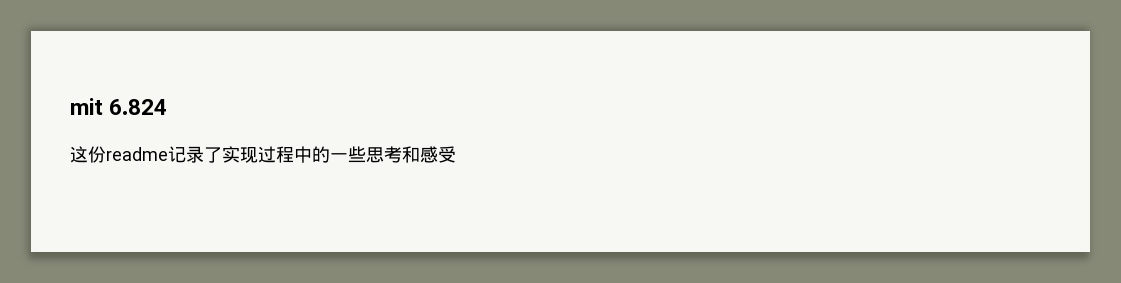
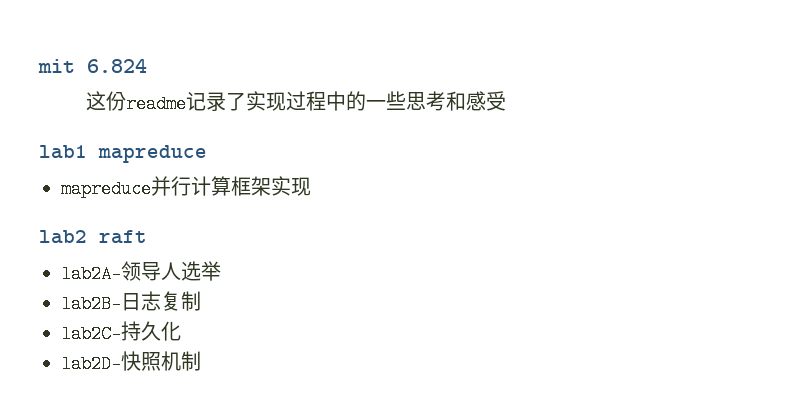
+ lab1 mapreduce
+ mapreduce并行计算框架实现
+ lab2 raft
+ lab2A-领导人选举
+ lab2B-日志复制
+ lab2C-持久化
+ lab2D-快照机制

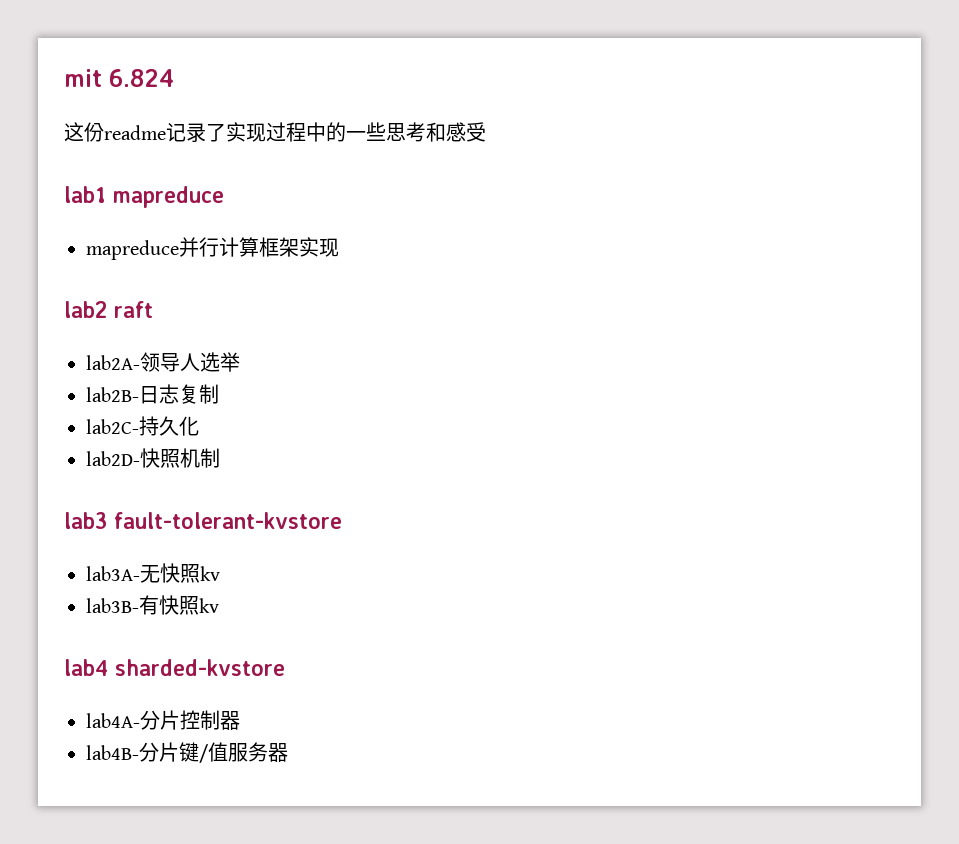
+ lab3 fault-tolerant-kvstore
+ lab3A-无快照kv
+ lab3B-有快照kv
+ lab4 sharded-kvstore
+ lab4A-分片控制器
+ lab4B-分片键/值服务器

